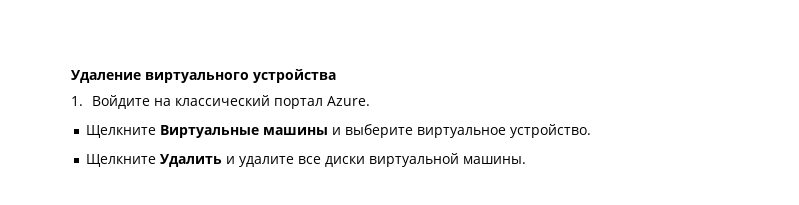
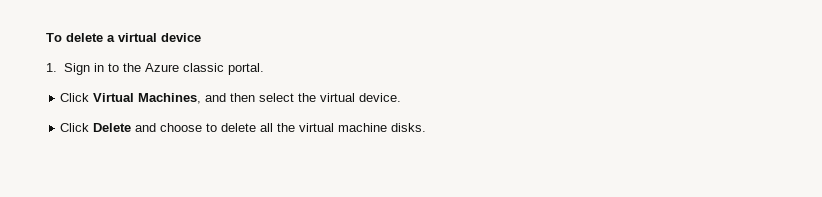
- Удаление виртуального устройства
- 1. Войдите на классический портал Azure.
- Щелкните Виртуальные машины и выберите виртуальное устройство.
- Щелкните Удалить и удалите все диски виртуальной машины.
+ To delete a virtual device
+ 1. Sign in to the Azure classic portal.
+ Click Virtual Machines, and then select the virtual device.
+ Click Delete and choose to delete all the virtual machine disks.

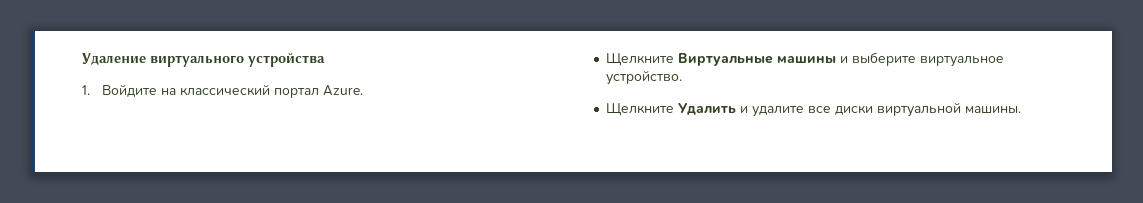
- To delete a virtual device
- 1. Sign in to the Azure classic portal.
- Click Virtual Machines, and then select the virtual device.
- Click Delete and choose to delete all the virtual machine disks.
+ Удаление виртуального устройства
+ 1. Войдите на классический портал Azure.
+ Щелкните Виртуальные машины и выберите виртуальное устройство.
+ Щелкните Удалить и удалите все диски виртуальной машины.

